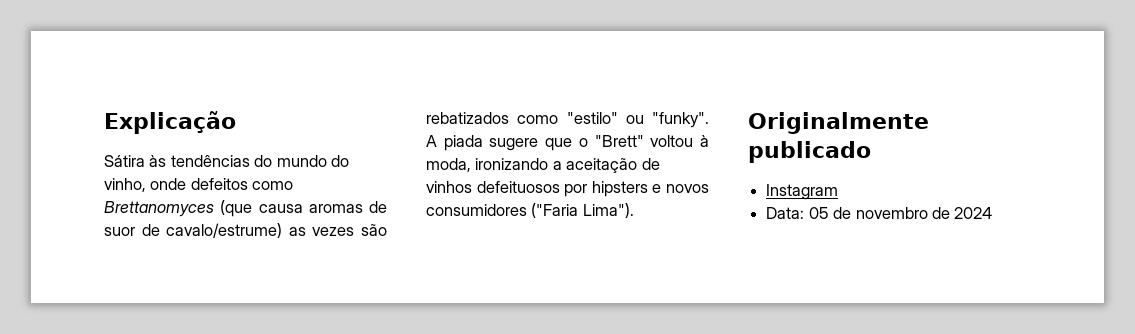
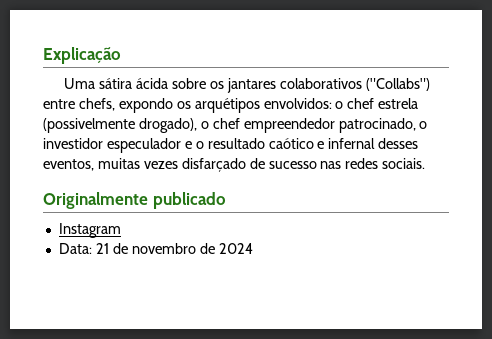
- Sátira às tendências do mundo do vinho, onde defeitos como Brettanomyces (que causa aromas de suor de cavalo/estrume) as vezes são rebatizados como "estilo" ou "funky". A piada sugere que o "Brett" voltou à moda, ironizando a aceitação de vinhos defeituosos por hipsters e novos consumidores ("Faria Lima").
+ Uma sátira ácida sobre os jantares colaborativos ("Collabs") entre chefs, expondo os arquétipos envolvidos: o chef estrela (possivelmente drogado), o chef empreendedor patrocinado, o investidor especulador e o resultado caótico e infernal desses eventos, muitas vezes disfarçado de sucesso nas redes sociais.
- Data: 05 de novembro de 2024
+ Data: 21 de novembro de 2024

